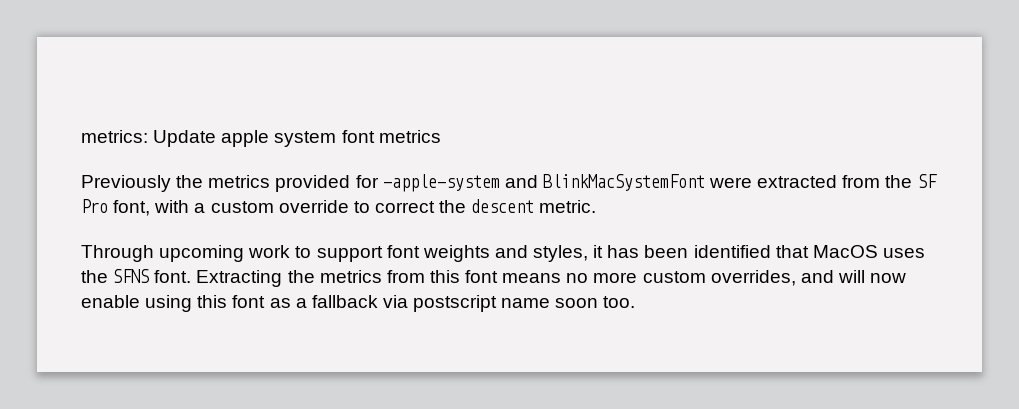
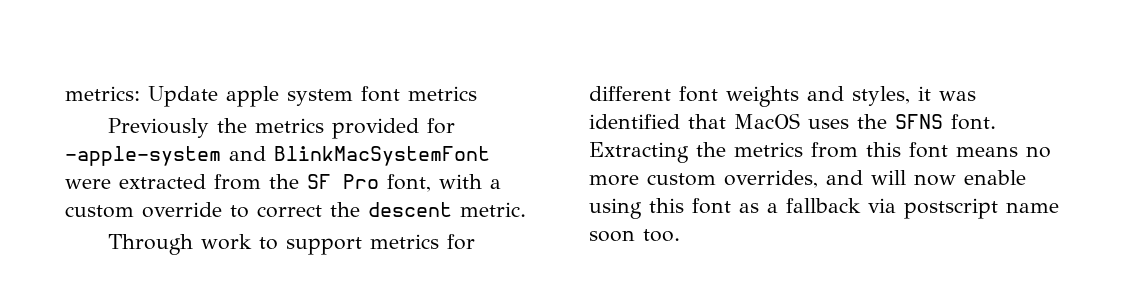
- Through upcoming work to support font weights and styles, it has been identified that MacOS uses the SFNS font.
+ Through work to support metrics for different font weights and styles, it was identified that MacOS uses the SFNS font.

